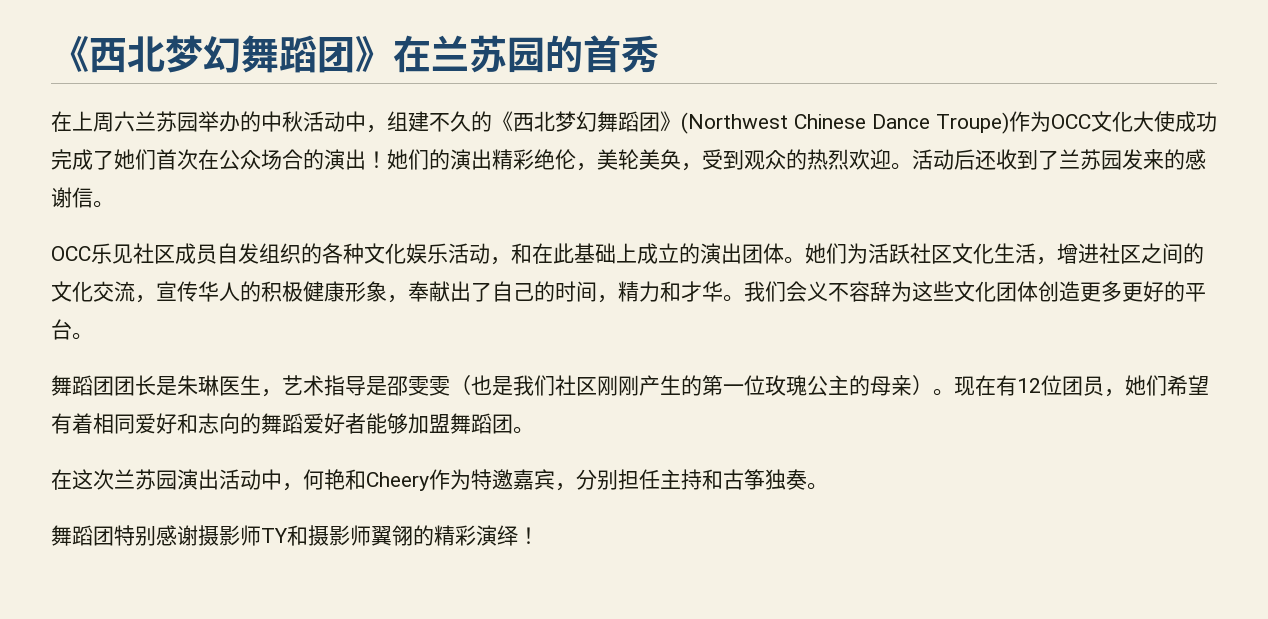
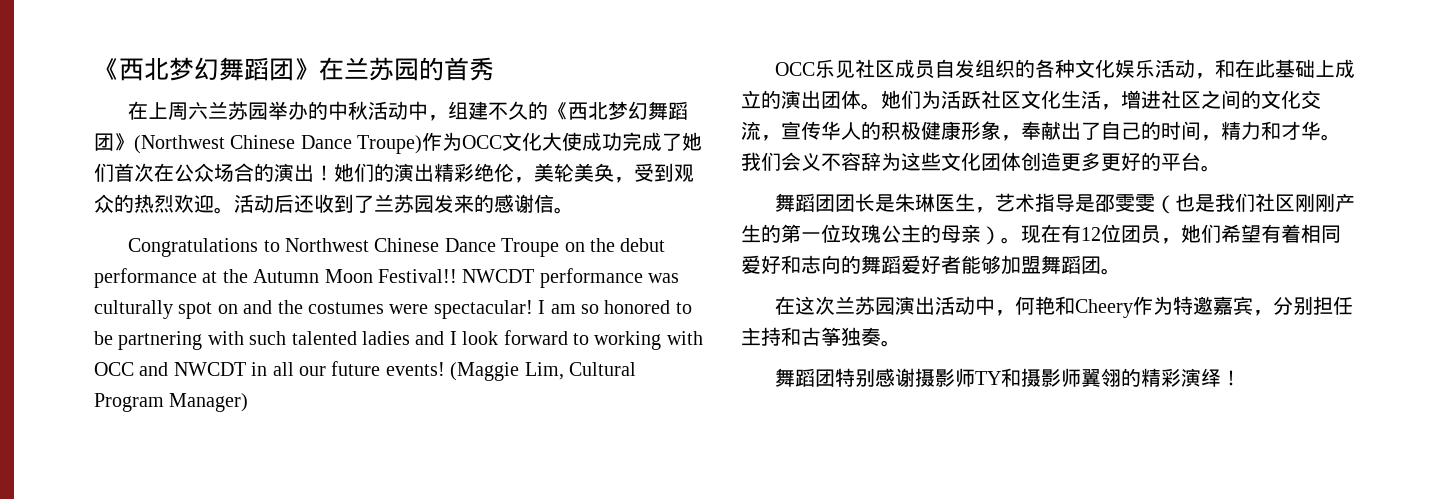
+ Congratulations to Northwest Chinese Dance Troupe on the debut performance at the Autumn Moon Festival!! NWCDT performance was culturally spot on and the costumes were spectacular! I am so honored to be partnering with such talented ladies and I look forward to working with OCC and NWCDT in all our future events! (Maggie Lim, Cultural Program Manager)

